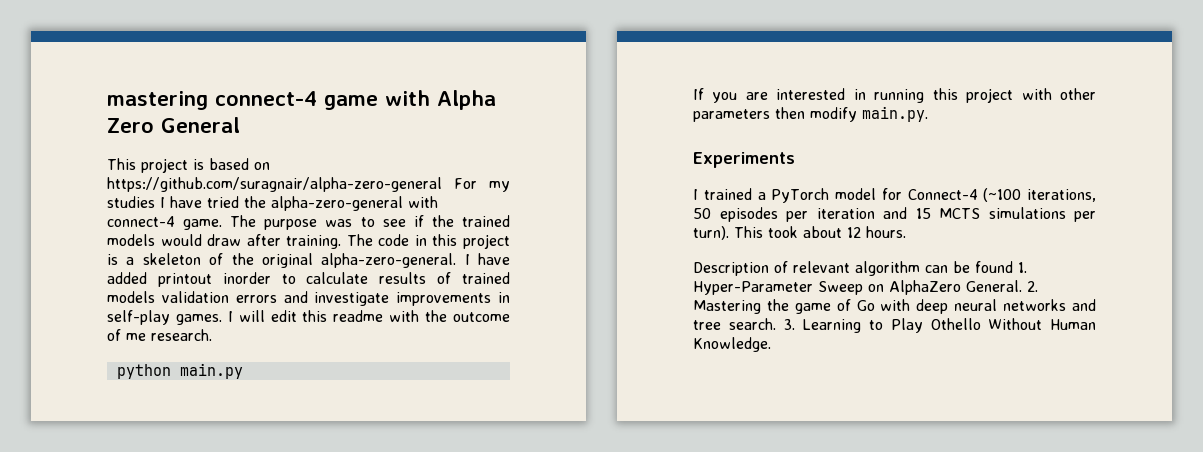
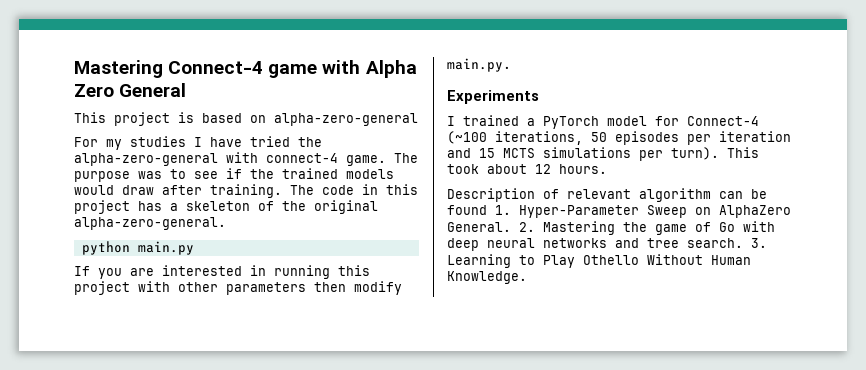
- mastering connect-4 game with Alpha Zero General
+ Mastering Connect-4 game with Alpha Zero General
- This project is based on https://github.com/suragnair/alpha-zero-general For my studies I have tried the alpha-zero-general with connect-4 game.
+ This project is based on alpha-zero-general
+ For my studies I have tried the alpha-zero-general with connect-4 game.
- The code in this project is a skeleton of the original alpha-zero-general. I have added printout inorder to calculate results of trained models validation errors and investigate improvements in self-play games. I will edit this readme with the outcome of me research.
+ The code in this project has a skeleton of the original alpha-zero-general.

